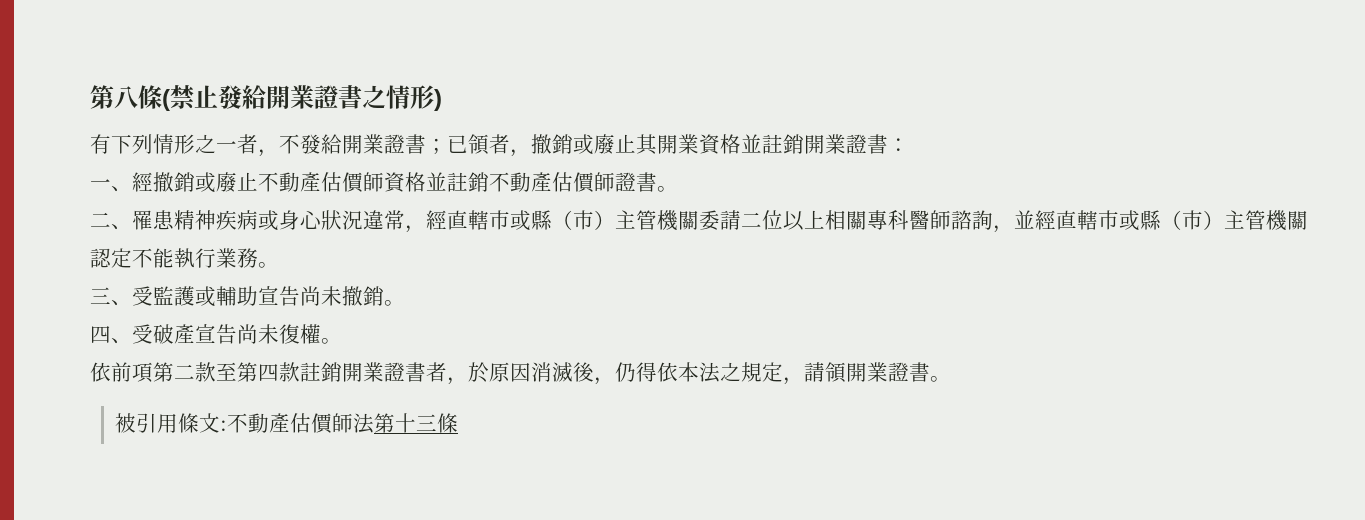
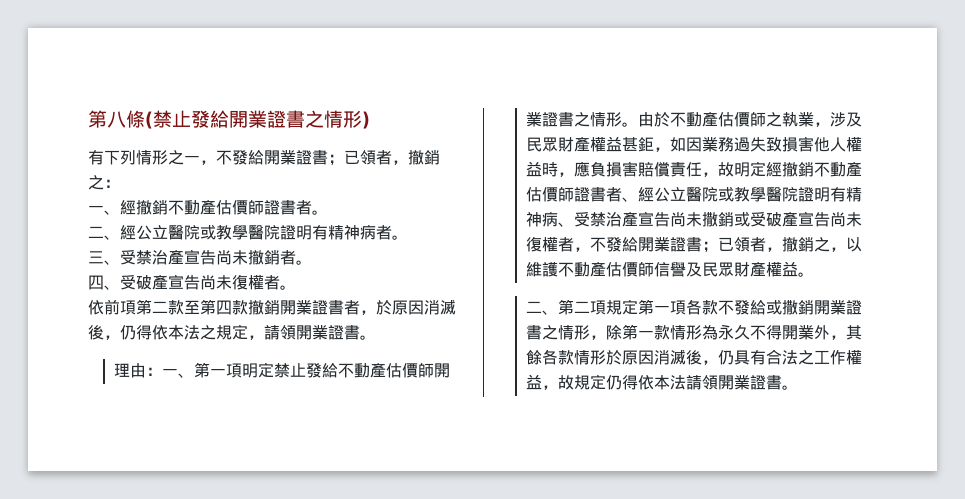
- 有下列情形之一者，不發給開業證書；已領者，撤銷或廢止其開業資格並註銷開業證書：
- 一、經撤銷或廢止不動產估價師資格並註銷不動產估價師證書。
- 二、罹患精神疾病或身心狀況違常，經直轄市或縣（市）主管機關委請二位以上相關專科醫師諮詢，並經直轄市或縣（市）主管機關認定不能執行業務。
+ 有下列情形之一，不發給開業證書；已領者，撤銷之：
+ 一、經撤銷不動產估價師證書者。
+ 二、經公立醫院或教學醫院證明有精神病者。
- 三、受監護或輔助宣告尚未撤銷。
+ 三、受禁治產宣告尚未撤銷者。
- 四、受破產宣告尚未復權。
+ 四、受破產宣告尚未復權者。
- 依前項第二款至第四款註銷開業證書者，於原因消滅後，仍得依本法之規定，請領開業證書。
+ 依前項第二款至第四款撤銷開業證書者，於原因消滅後，仍得依本法之規定，請領開業證書。
- 被引用條文:不動產估價師法第十三條
+ 理由：一、第一項明定禁止發給不動產估價師開業證書之情形。由於不動產估價師之執業，涉及民眾財產權益甚鉅，如因業務過失致損害他人權益時，應負損害賠償責任，故明定經撤銷不動產估價師證書者、經公立醫院或教學醫院證明有精神病、受禁治產宣告尚未撒銷或受破產宣告尚未復權者，不發給開業證書；已領者，撤銷之，以維護不動產估價師信譽及民眾財產權益。
+ 二、第二項規定第一項各款不發給或撒銷開業證書之情形，除第一款情形為永久不得開業外，其餘各款情形於原因消滅後，仍具有合法之工作權益，故規定仍得依本法請領開業證書。

